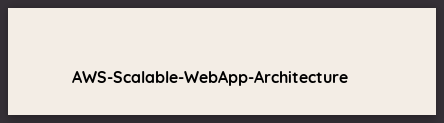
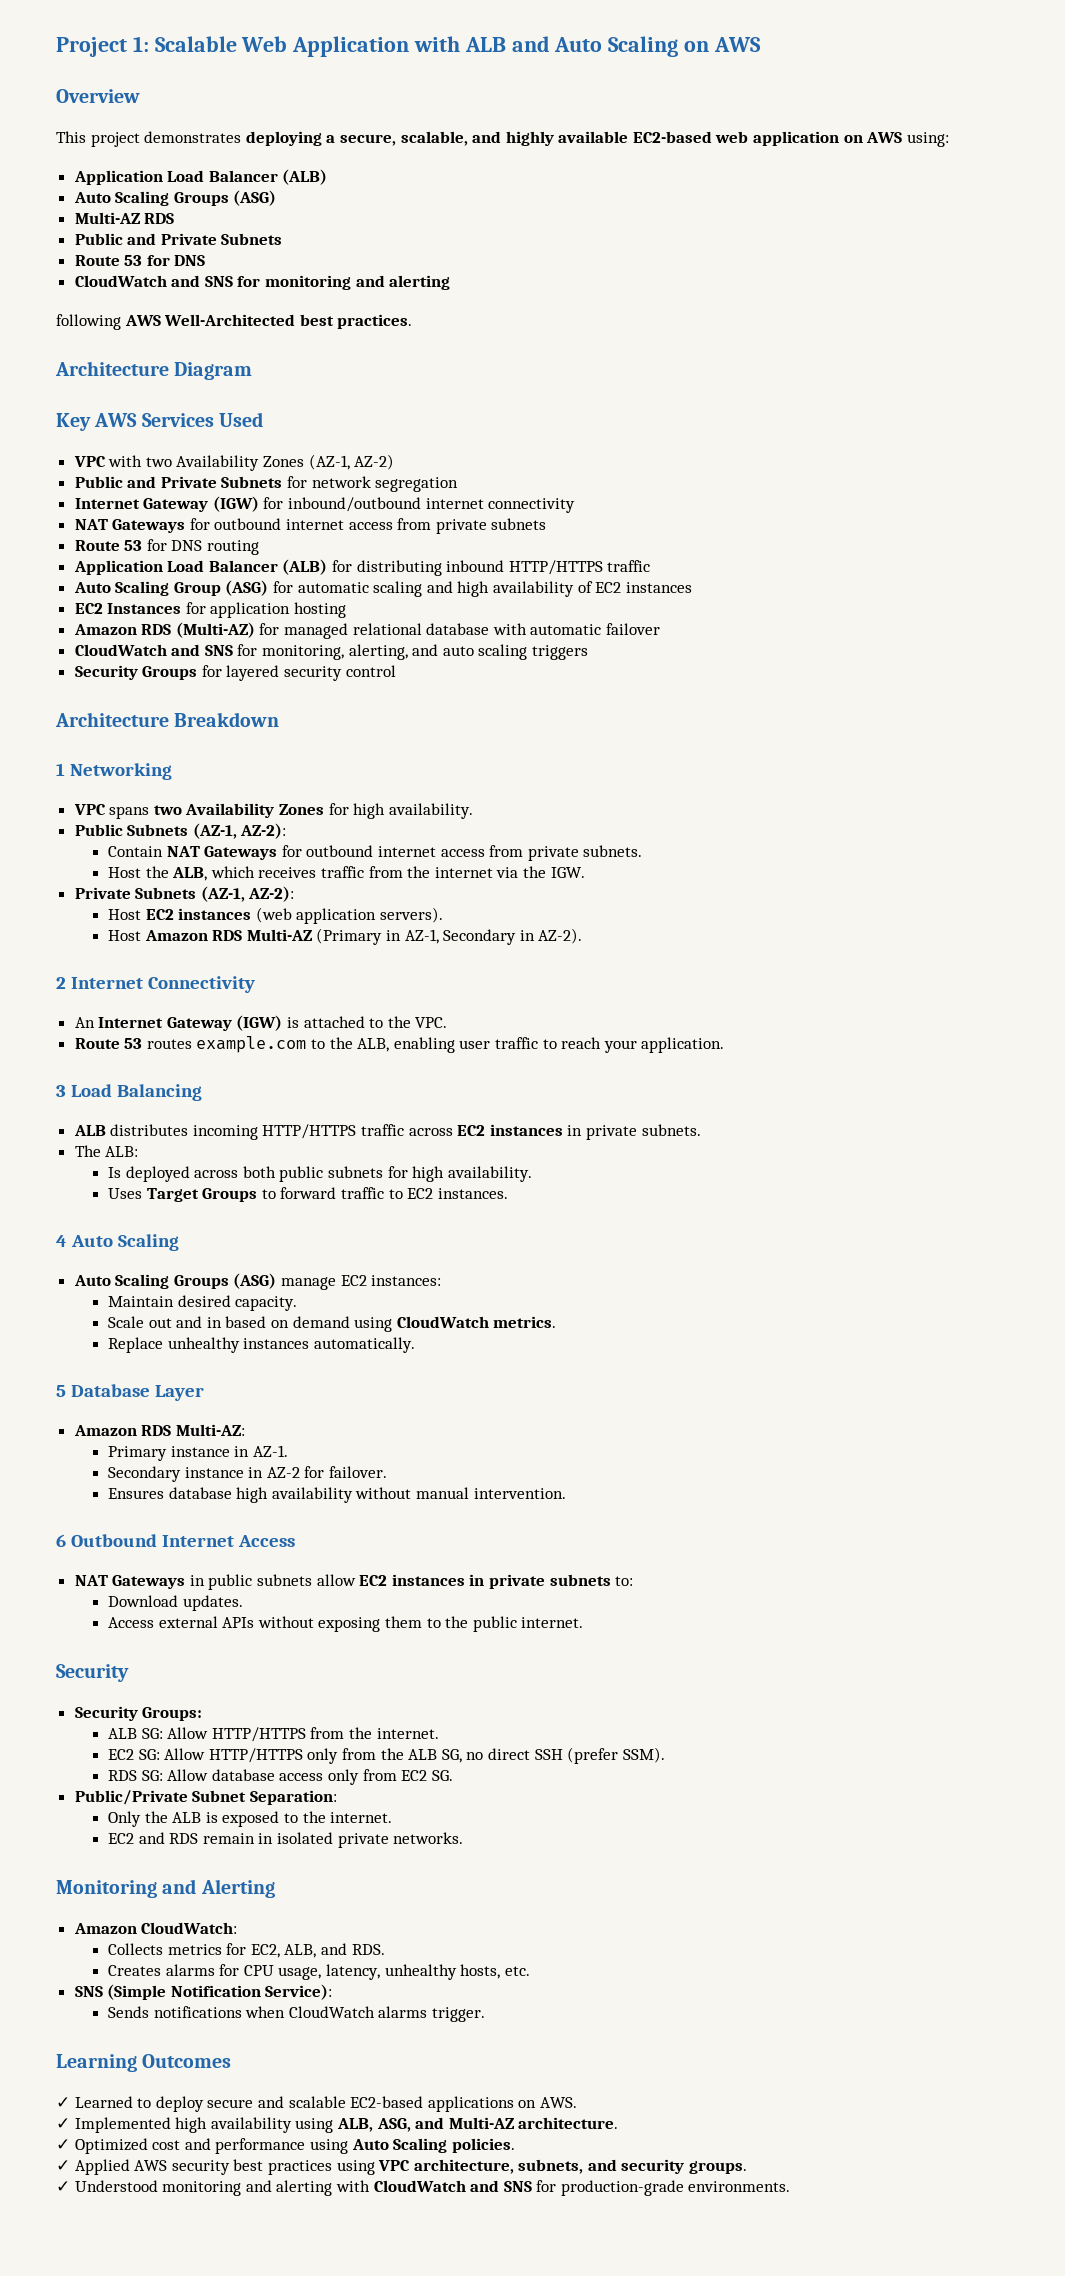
- AWS-Scalable-WebApp-Architecture
+ Project 1: Scalable Web Application with ALB and Auto Scaling on AWS
+ Overview
+ This project demonstrates deploying a secure, scalable, and highly available EC2-based web application on AWS using:
+ Application Load Balancer (ALB)
+ Auto Scaling Groups (ASG)
+ Multi-AZ RDS
+ Public and Private Subnets
+ Route 53 for DNS
+ CloudWatch and SNS for monitoring and alerting
+ following AWS Well-Architected best practices.
+ Architecture Diagram
+ Key AWS Services Used
+ VPC with two Availability Zones (AZ-1, AZ-2)
+ Public and Private Subnets for network segregation
+ Internet Gateway (IGW) for inbound/outbound internet connectivity
+ NAT Gateways for outbound internet access from private subnets
+ Route 53 for DNS routing
+ Application Load Balancer (ALB) for distributing inbound HTTP/HTTPS traffic
+ Auto Scaling Group (ASG) for automatic scaling and high availability of EC2 instances
+ EC2 Instances for application hosting
+ Amazon RDS (Multi-AZ) for managed relational database with automatic failover
+ CloudWatch and SNS for monitoring, alerting, and auto scaling triggers
+ Security Groups for layered security control
+ Architecture Breakdown
+ 1 Networking
+ VPC spans two Availability Zones for high availability.
+ Public Subnets (AZ-1, AZ-2):
+ Contain NAT Gateways for outbound internet access from private subnets.
+ Host the ALB, which receives traffic from the internet via the IGW.
+ Private Subnets (AZ-1, AZ-2):
+ Host EC2 instances (web application servers).
+ Host Amazon RDS Multi-AZ (Primary in AZ-1, Secondary in AZ-2).
+ 2 Internet Connectivity
+ An Internet Gateway (IGW) is attached to the VPC.
+ Route 53 routes example.com to the ALB, enabling user traffic to reach your application.
+ 3 Load Balancing
+ ALB distributes incoming HTTP/HTTPS traffic across EC2 instances in private subnets.
+ The ALB:
+ Is deployed across both public subnets for high availability.
+ Uses Target Groups to forward traffic to EC2 instances.
+ 4 Auto Scaling
+ Auto Scaling Groups (ASG) manage EC2 instances:
+ Maintain desired capacity.
+ Scale out and in based on demand using CloudWatch metrics.
+ Replace unhealthy instances automatically.
+ 5 Database Layer
+ Amazon RDS Multi-AZ:
+ Primary instance in AZ-1.
+ Secondary instance in AZ-2 for failover.
+ Ensures database high availability without manual intervention.
+ 6 Outbound Internet Access
+ NAT Gateways in public subnets allow EC2 instances in private subnets to:
+ Download updates.
+ Access external APIs without exposing them to the public internet.
+ Security
+ Security Groups:
+ ALB SG: Allow HTTP/HTTPS from the internet.
+ EC2 SG: Allow HTTP/HTTPS only from the ALB SG, no direct SSH (prefer SSM).
+ RDS SG: Allow database access only from EC2 SG.
+ Public/Private Subnet Separation:
+ Only the ALB is exposed to the internet.
+ EC2 and RDS remain in isolated private networks.
+ Monitoring and Alerting
+ Amazon CloudWatch:
+ Collects metrics for EC2, ALB, and RDS.
+ Creates alarms for CPU usage, latency, unhealthy hosts, etc.
+ SNS (Simple Notification Service):
+ Sends notifications when CloudWatch alarms trigger.
+ Learning Outcomes
+ ✓ Learned to deploy secure and scalable EC2-based applications on AWS.
+ ✓ Implemented high availability using ALB, ASG, and Multi-AZ architecture.
+ ✓ Optimized cost and performance using Auto Scaling policies.
+ ✓ Applied AWS security best practices using VPC architecture, subnets, and security groups.
+ ✓ Understood monitoring and alerting with CloudWatch and SNS for production-grade environments.

